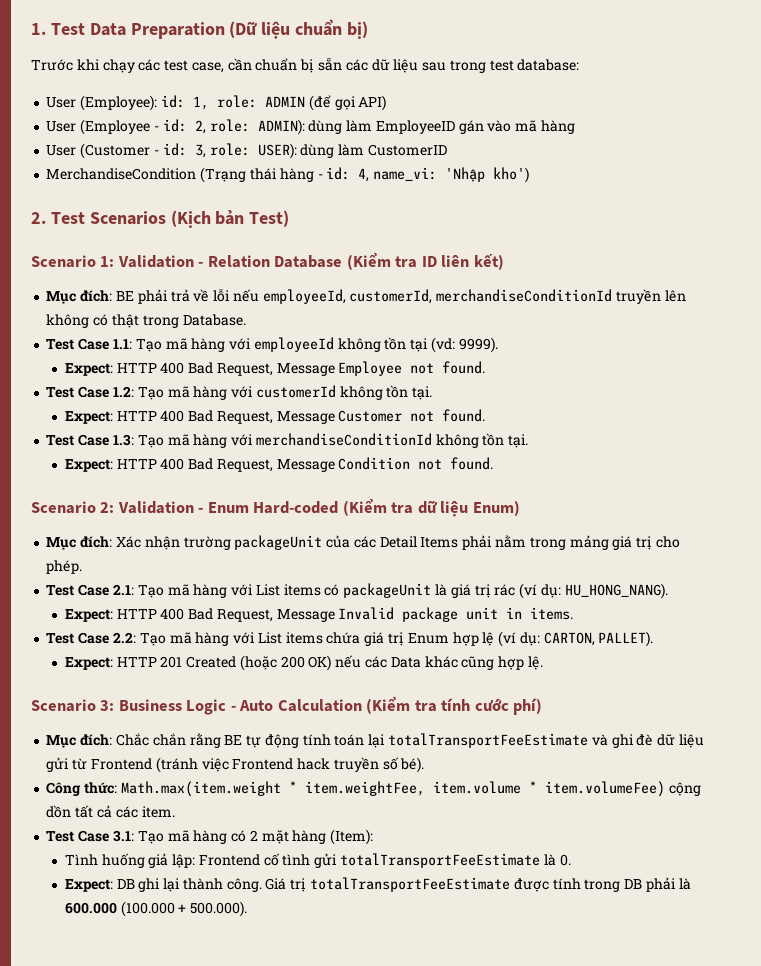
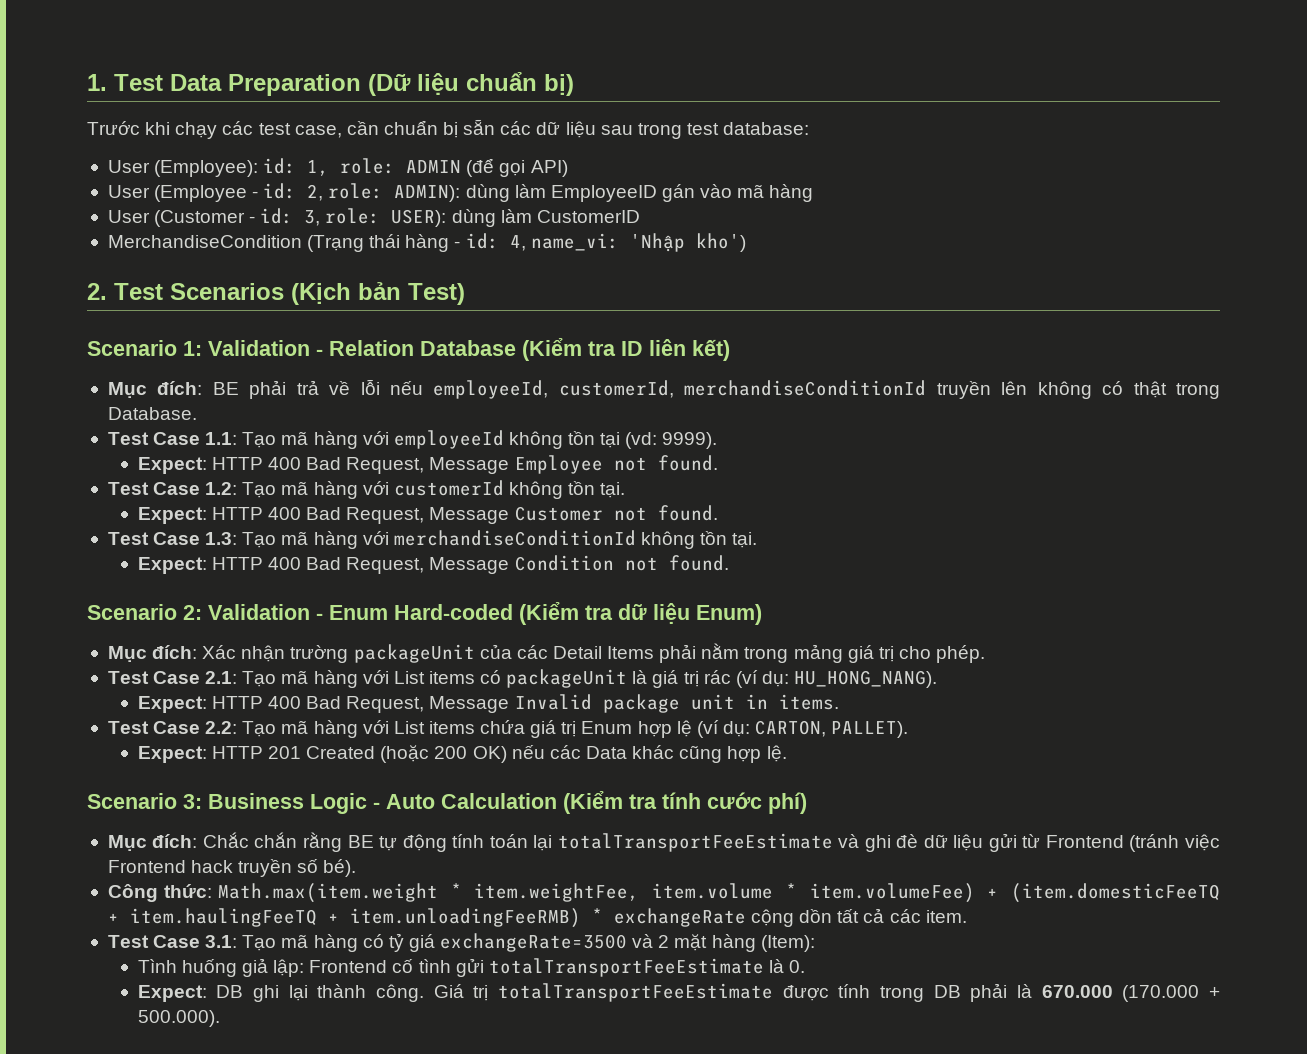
- Công thức: Math.max(item.weight * item.weightFee, item.volume * item.volumeFee) cộng dồn tất cả các item.
+ Công thức: Math.max(item.weight * item.weightFee, item.volume * item.volumeFee) + (item.domesticFeeTQ + item.haulingFeeTQ + item.unloadingFeeRMB) * exchangeRate cộng dồn tất cả các item.
- Test Case 3.1: Tạo mã hàng có 2 mặt hàng (Item):
+ Test Case 3.1: Tạo mã hàng có tỷ giá exchangeRate=3500 và 2 mặt hàng (Item):
- Giá trị totalTransportFeeEstimate được tính trong DB phải là 600.000 (100.000 + 500.000).
+ Giá trị totalTransportFeeEstimate được tính trong DB phải là 670.000 (170.000 + 500.000).

